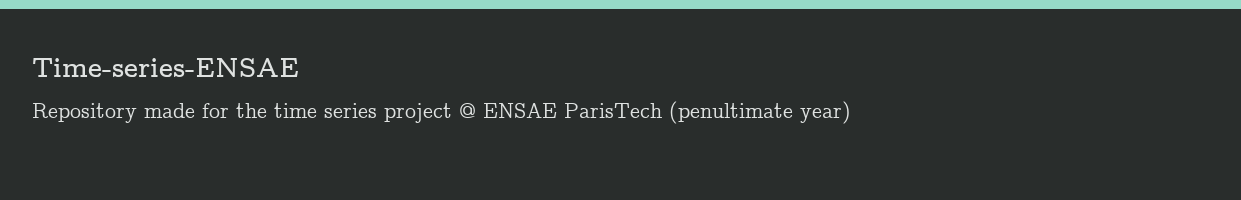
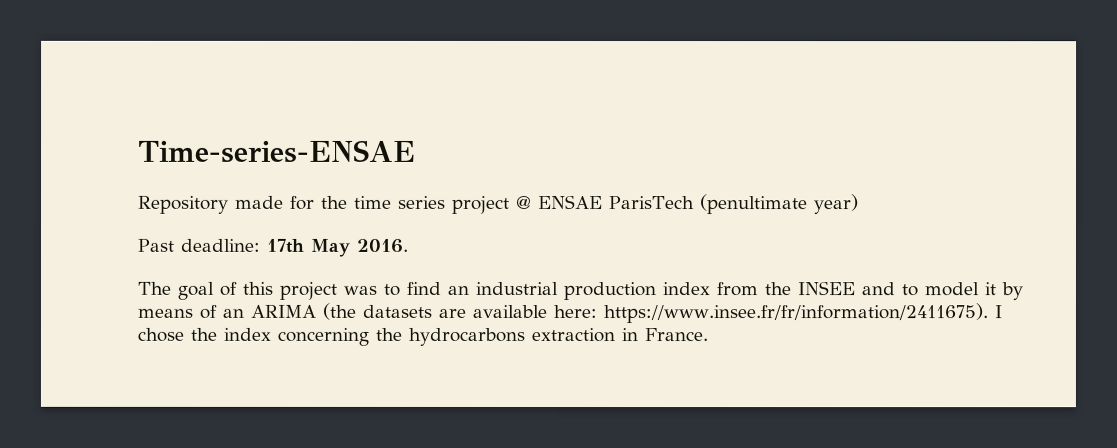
+ Past deadline: 17th May 2016.
+ The goal of this project was to find an industrial production index from the INSEE and to model it by means of an ARIMA (the datasets are available here: https://www.insee.fr/fr/information/2411675). I chose the index concerning the hydrocarbons extraction in France.

